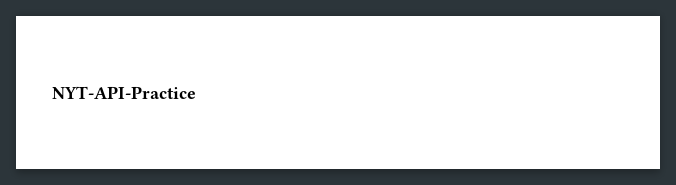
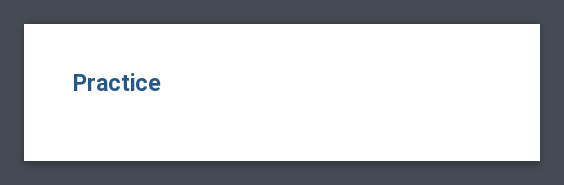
- NYT-API-Practice
+ Practice

